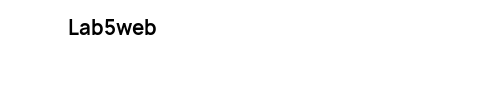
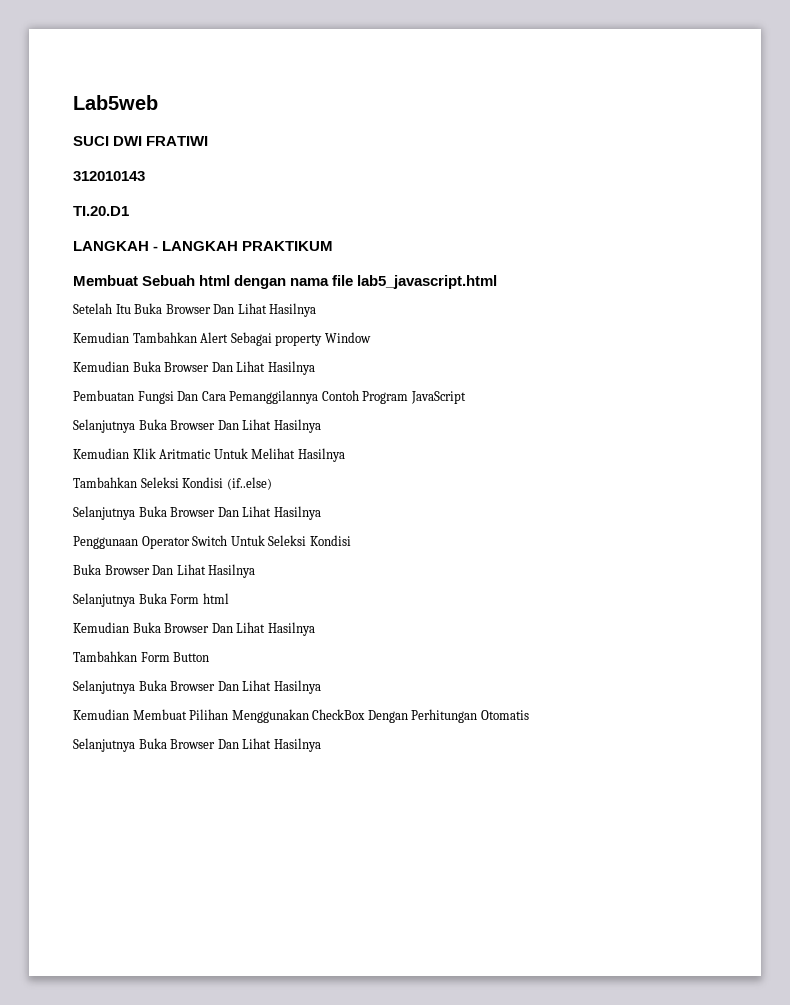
+ SUCI DWI FRATIWI
+ 312010143
+ TI.20.D1
+ LANGKAH - LANGKAH PRAKTIKUM
+ Membuat Sebuah html dengan nama file lab5_javascript.html
+ Setelah Itu Buka Browser Dan Lihat Hasilnya
+ Kemudian Tambahkan Alert Sebagai property Window
+ Kemudian Buka Browser Dan Lihat Hasilnya
+ Pembuatan Fungsi Dan Cara Pemanggilannya Contoh Program JavaScript
+ Selanjutnya Buka Browser Dan Lihat Hasilnya
+ Kemudian Klik Aritmatic Untuk Melihat Hasilnya
+ Tambahkan Seleksi Kondisi (if..else)
+ Selanjutnya Buka Browser Dan Lihat Hasilnya
+ Penggunaan Operator Switch Untuk Seleksi Kondisi
+ Buka Browser Dan Lihat Hasilnya
+ Selanjutnya Buka Form html
+ Kemudian Buka Browser Dan Lihat Hasilnya
+ Tambahkan Form Button
+ Selanjutnya Buka Browser Dan Lihat Hasilnya
+ Kemudian Membuat Pilihan Menggunakan CheckBox Dengan Perhitungan Otomatis
+ Selanjutnya Buka Browser Dan Lihat Hasilnya

